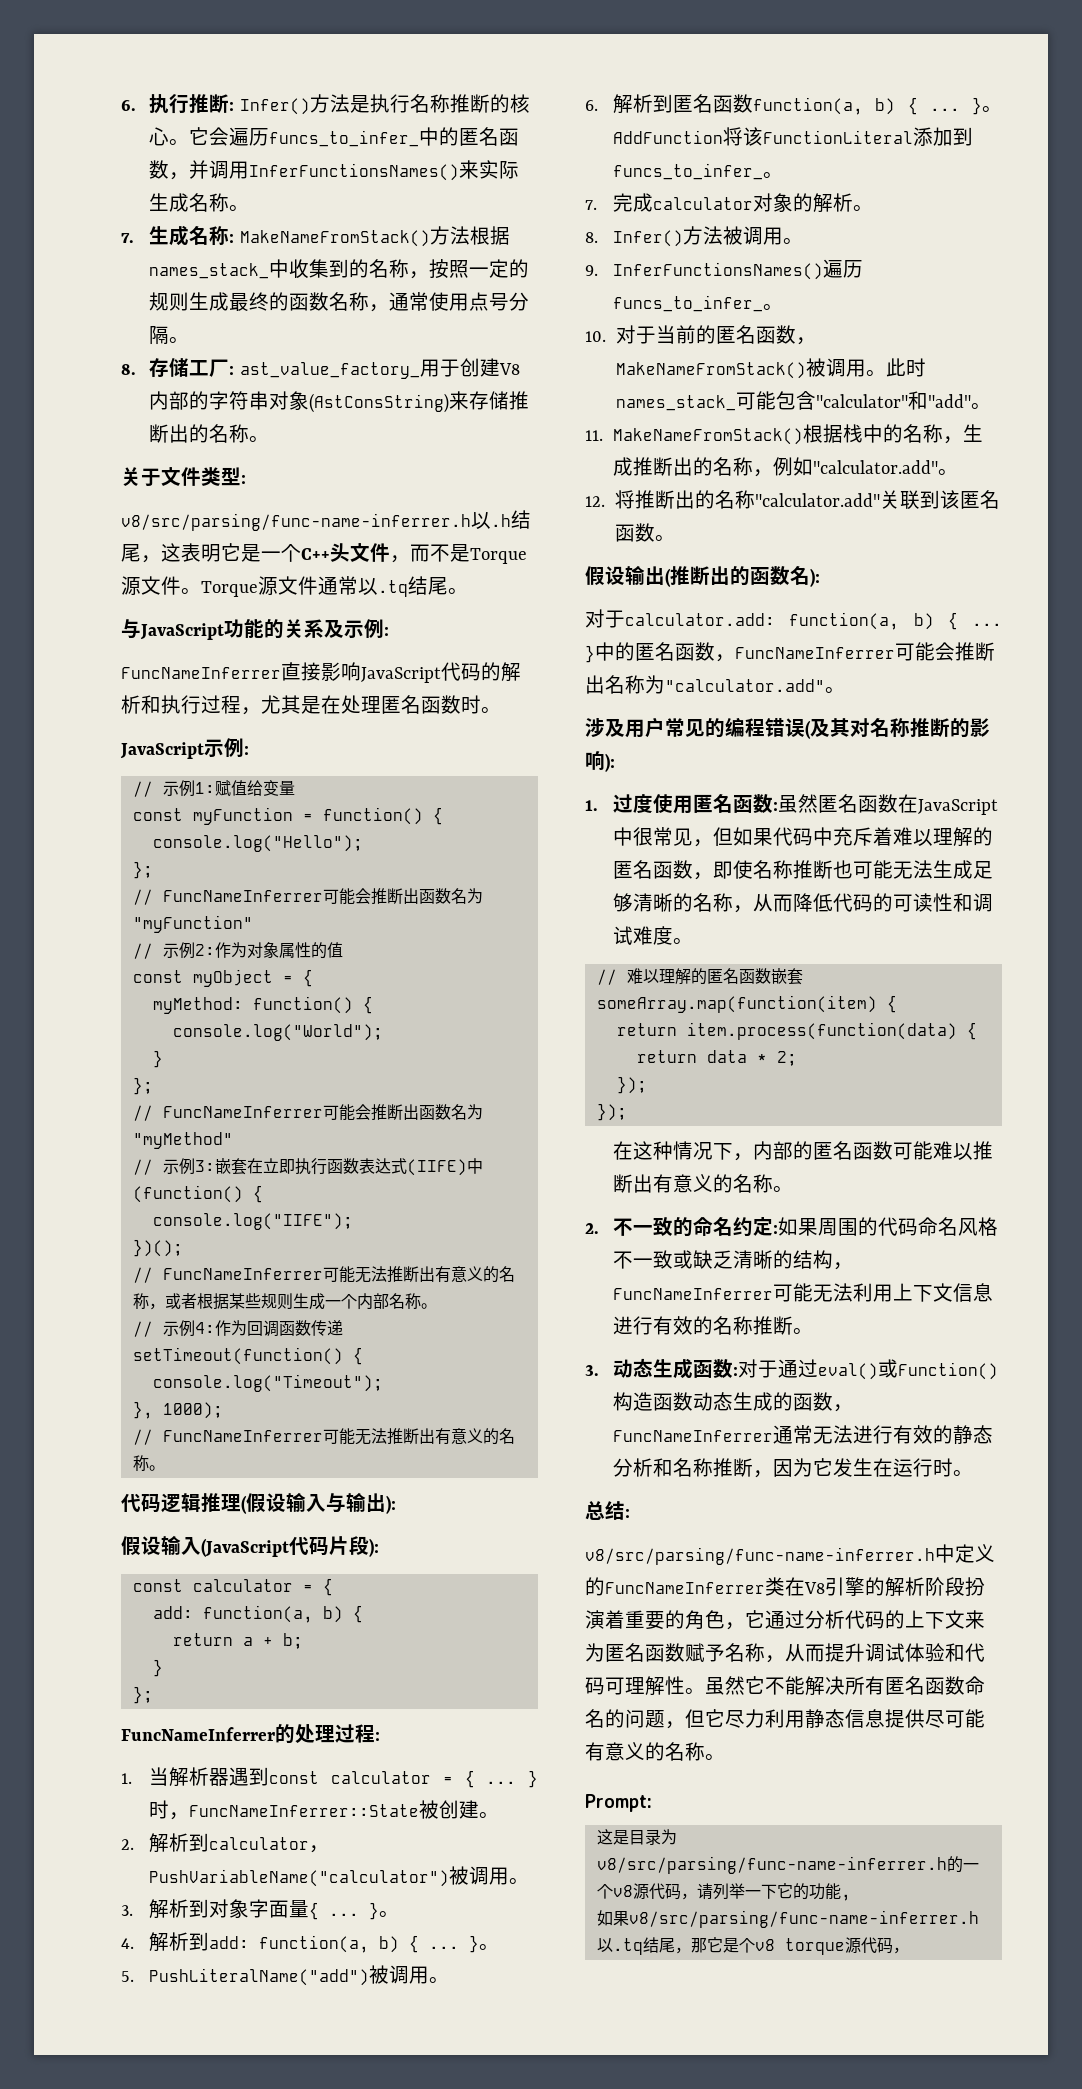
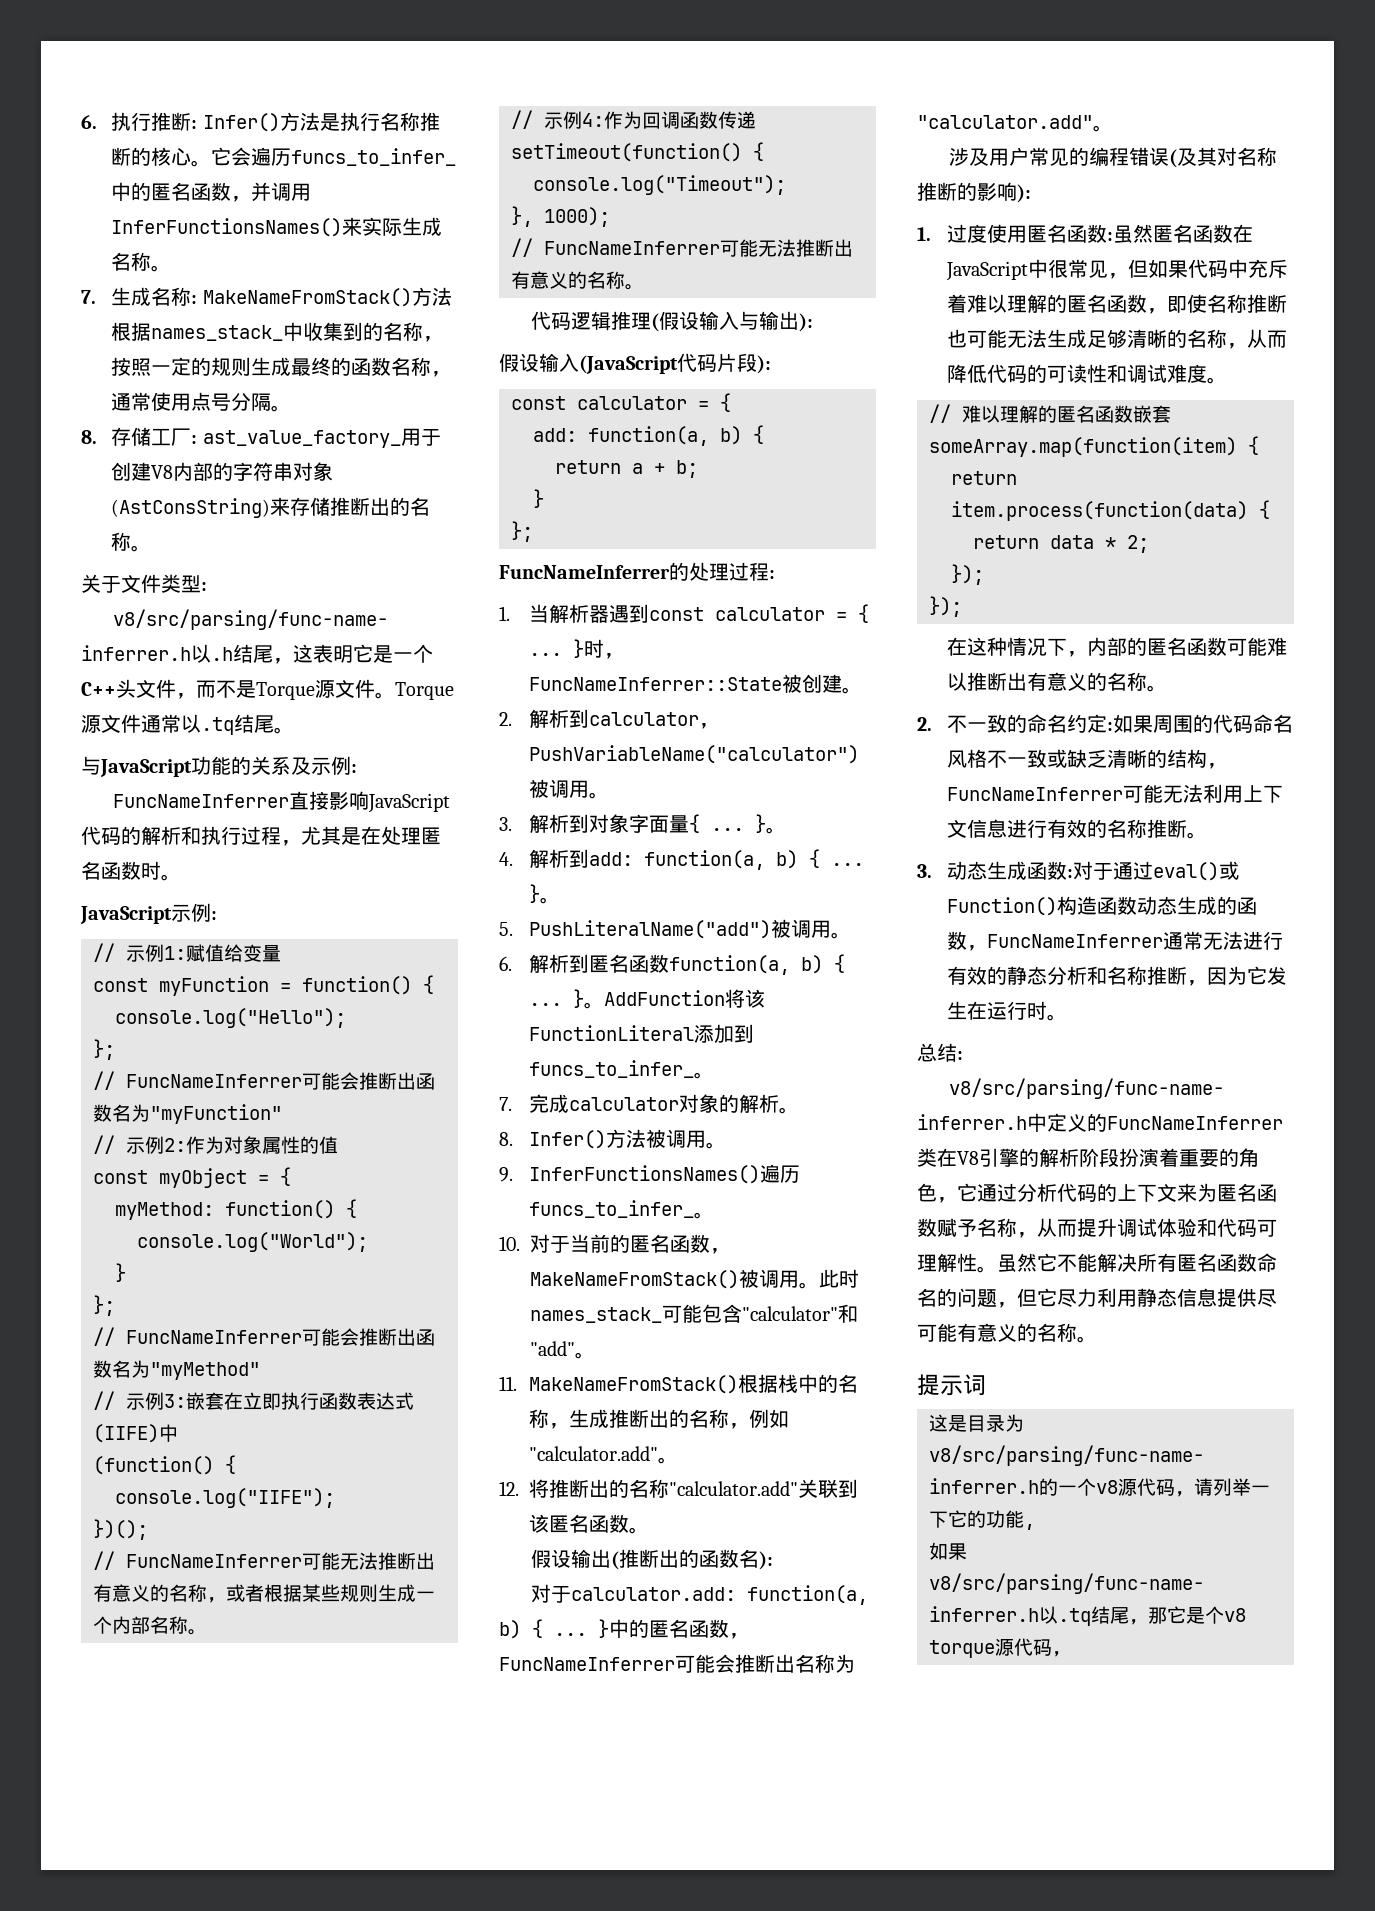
- Prompt:
+ 提示词

